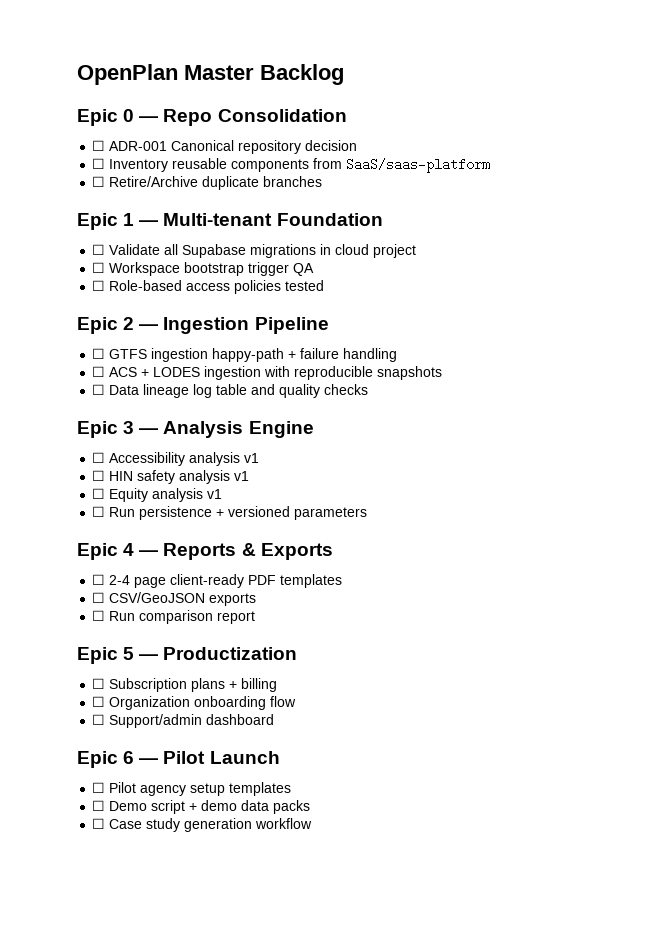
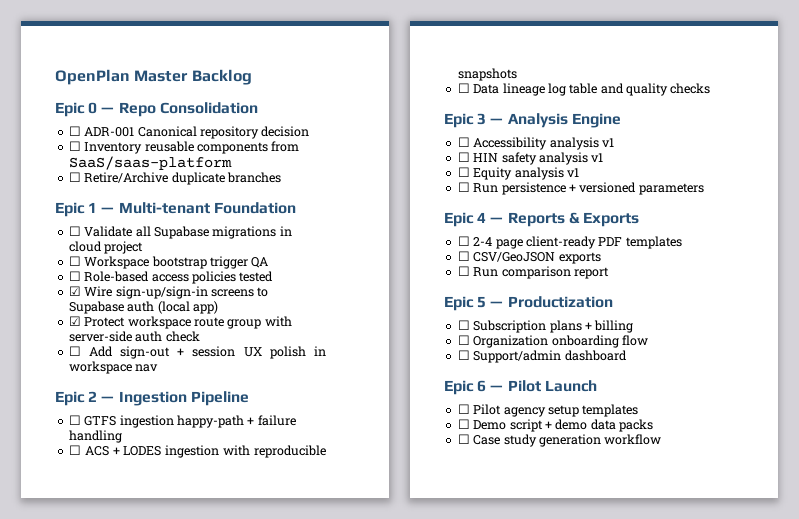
+ ☑ Wire sign-up/sign-in screens to Supabase auth (local app)
+ ☑ Protect workspace route group with server-side auth check
+ ☐ Add sign-out + session UX polish in workspace nav

